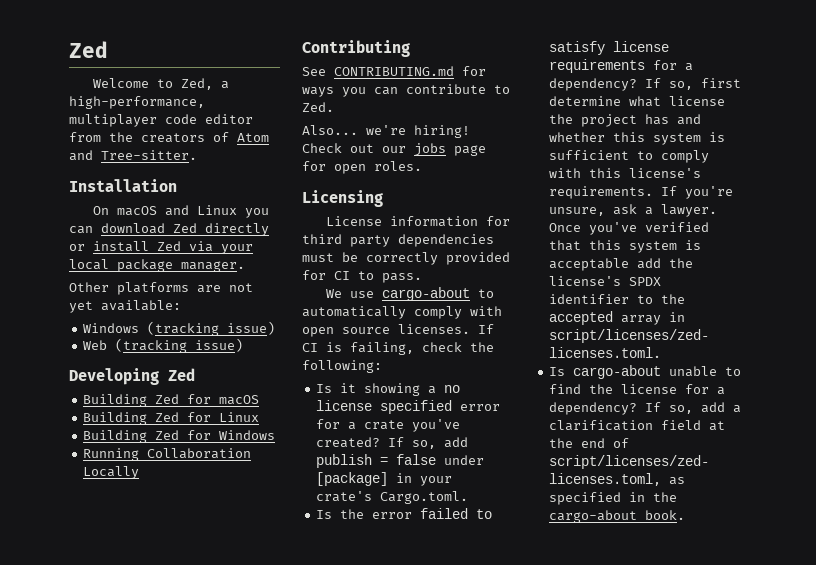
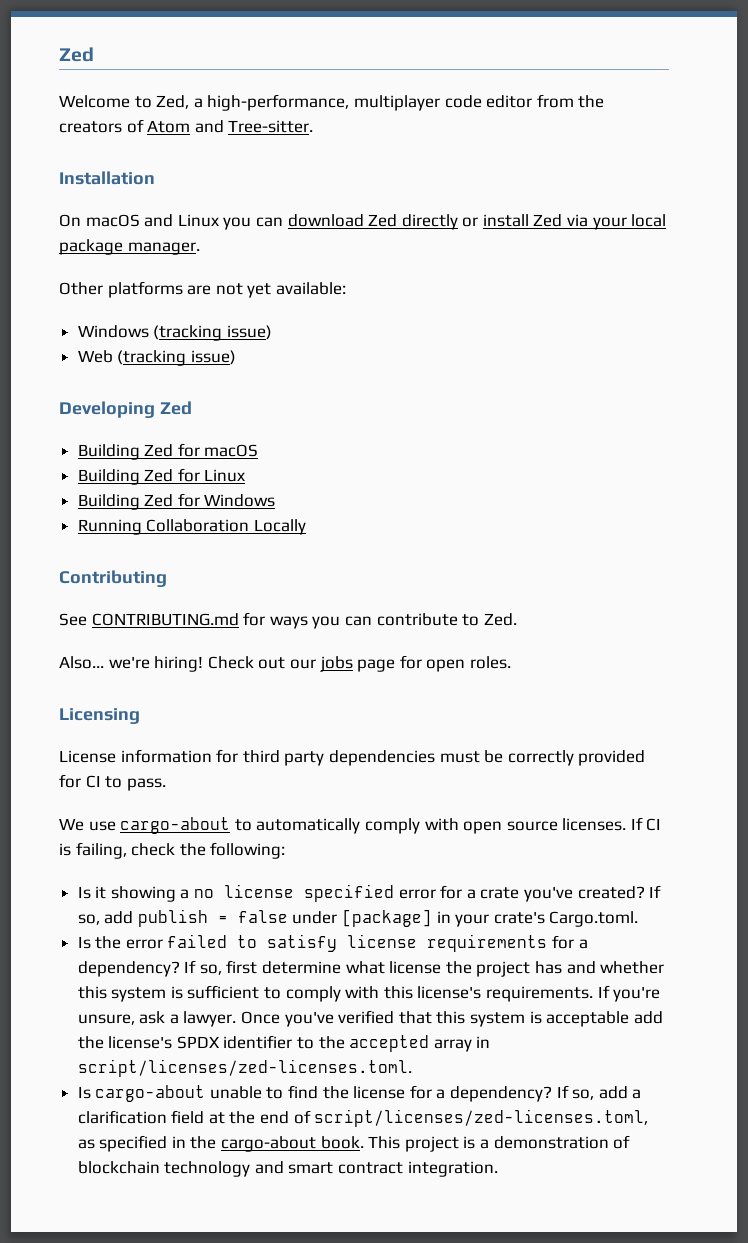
+ This project is a demonstration of blockchain technology and smart contract integration.

